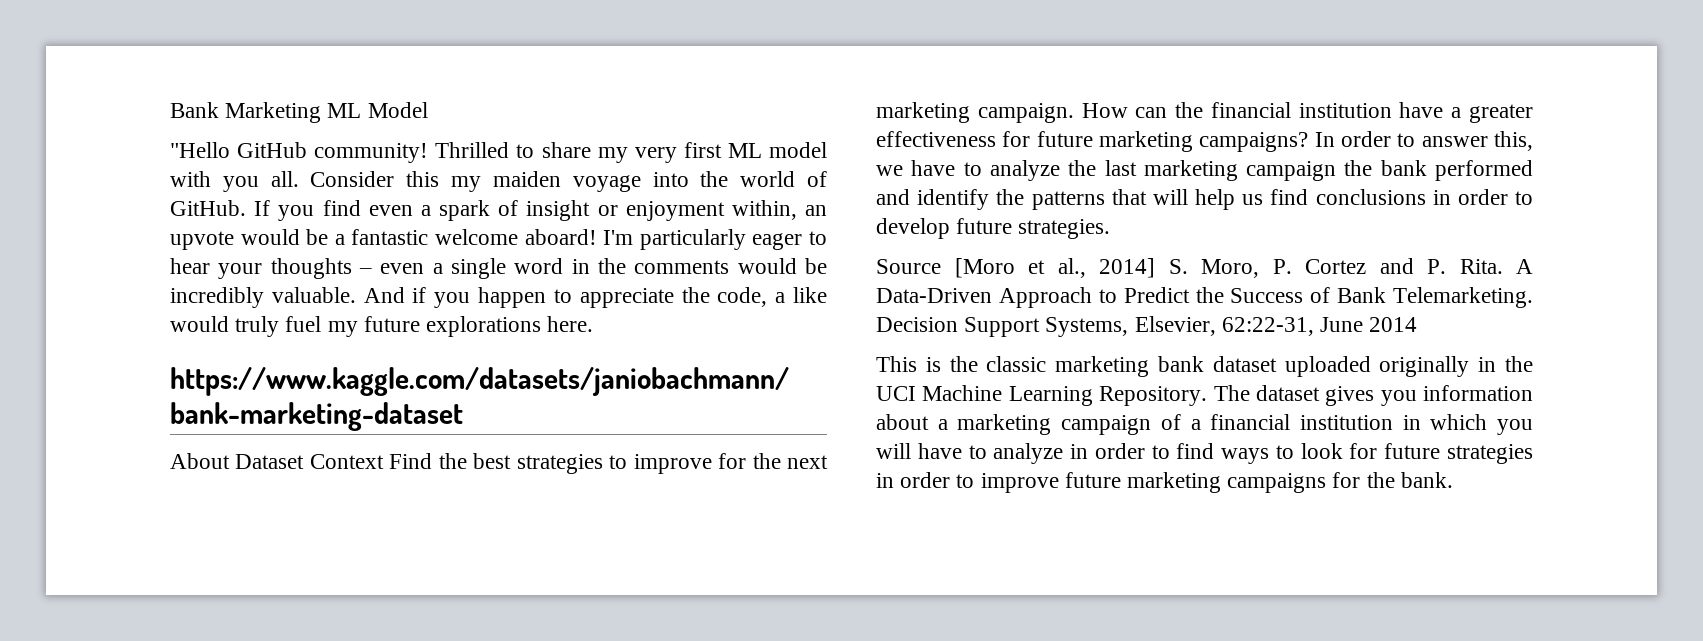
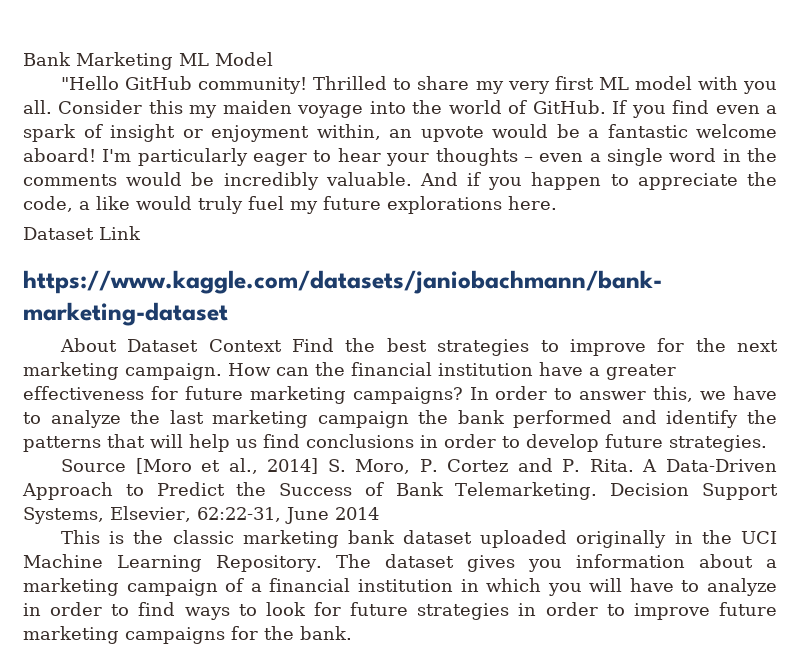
+ Dataset Link

